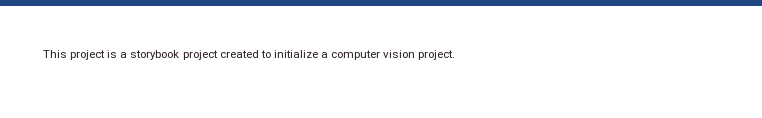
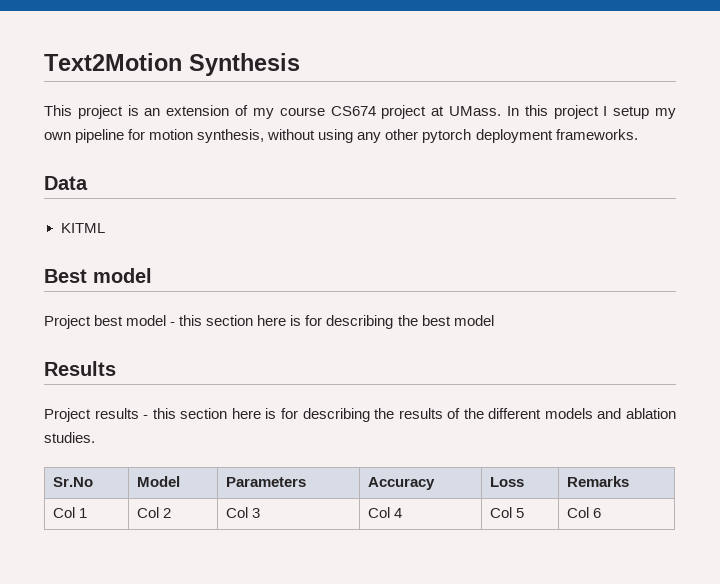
+ Text2Motion Synthesis
- This project is a storybook project created to initialize a computer vision project.
+ This project is an extension of my course CS674 project at UMass. In this project I setup my own pipeline for motion synthesis, without using any other pytorch deployment frameworks.
+ Data
+ KITML
+ Best model
+ Project best model - this section here is for describing the best model
+ Results
+ Project results - this section here is for describing the results of the different models and ablation studies.
+ Sr.No | Model | Parameters | Accuracy | Loss | Remarks
+ Col 1 | Col 2 | Col 3 | Col 4 | Col 5 | Col 6

